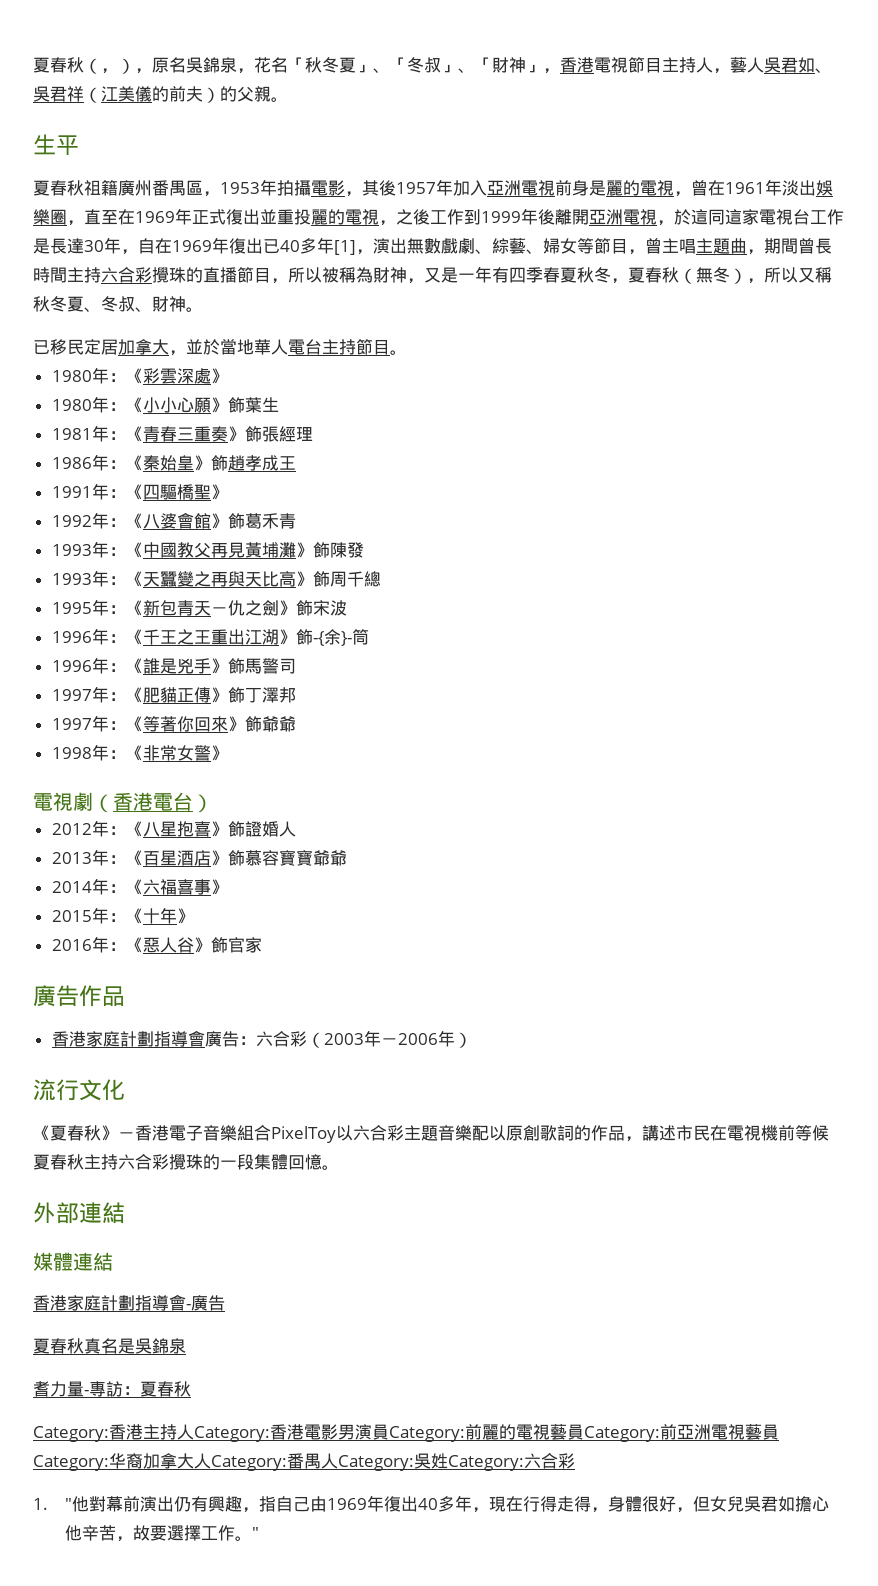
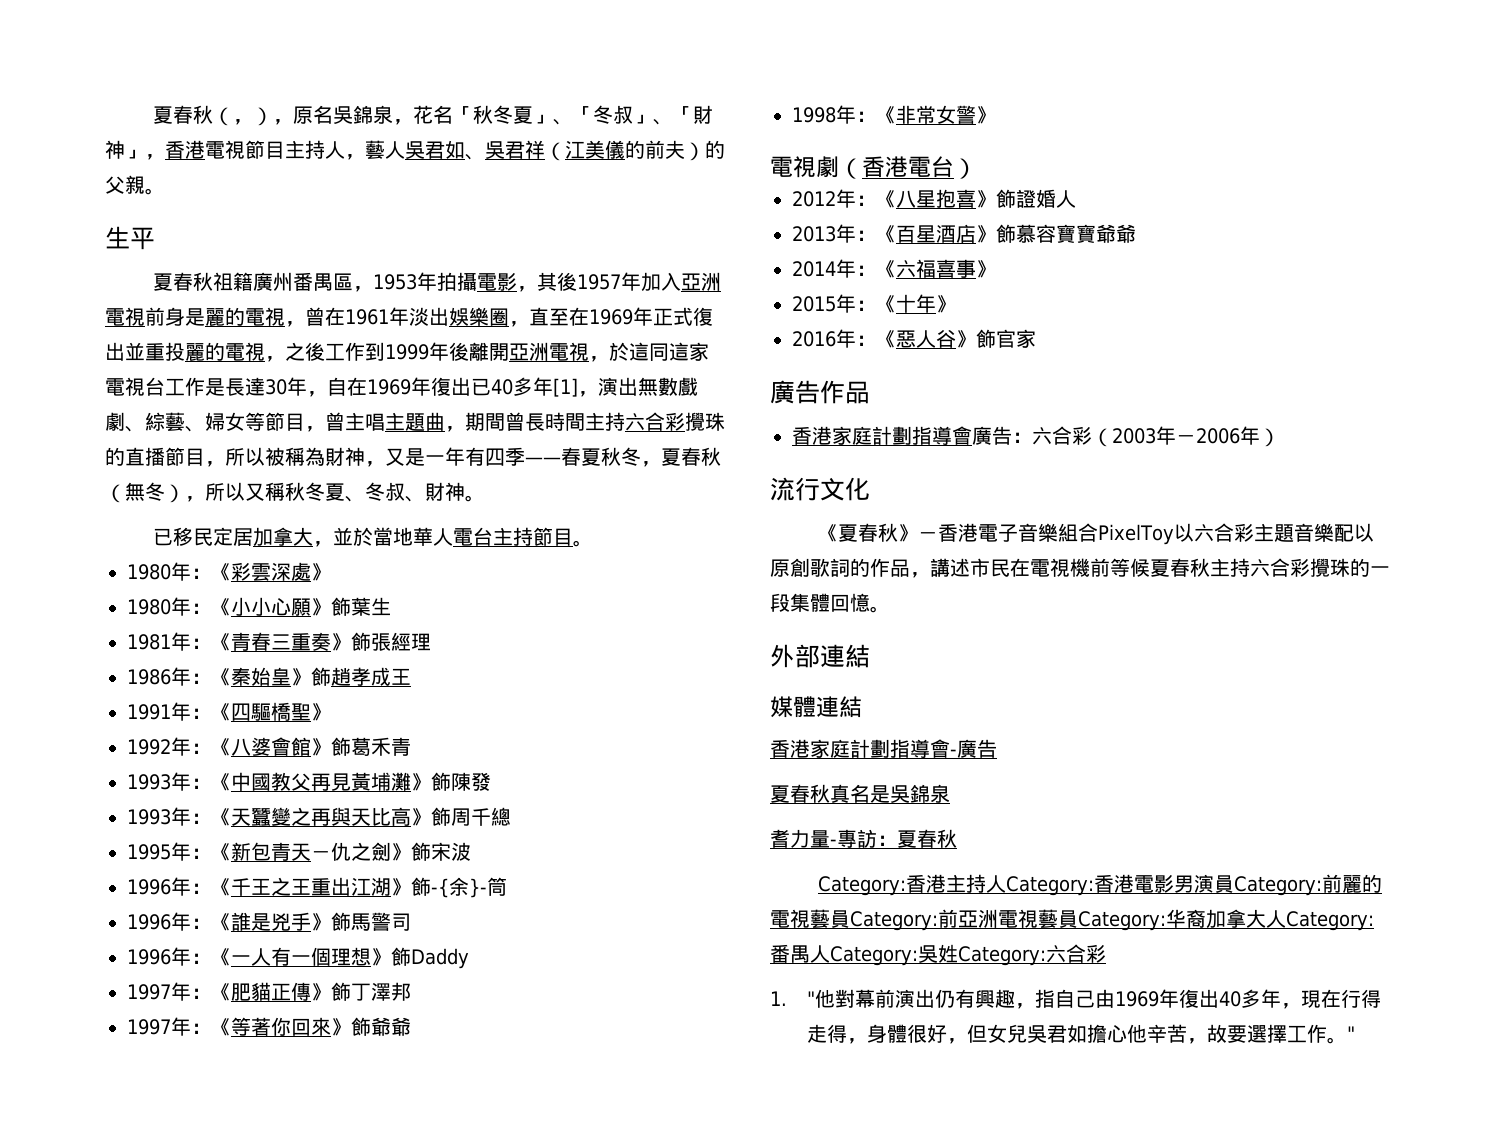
- 夏春秋祖籍廣州番禺區，1953年拍攝電影，其後1957年加入亞洲電視前身是麗的電視，曾在1961年淡出娛樂圈，直至在1969年正式復出並重投麗的電視，之後工作到1999年後離開亞洲電視，於這同這家電視台工作是長達30年，自在1969年復出已40多年[1]，演出無數戲劇、綜藝、婦女等節目，曾主唱主題曲，期間曾長時間主持六合彩攪珠的直播節目，所以被稱為財神，又是一年有四季春夏秋冬，夏春秋（無冬），所以又稱秋冬夏、冬叔、財神。
+ 夏春秋祖籍廣州番禺區，1953年拍攝電影，其後1957年加入亞洲電視前身是麗的電視，曾在1961年淡出娛樂圈，直至在1969年正式復出並重投麗的電視，之後工作到1999年後離開亞洲電視，於這同這家電視台工作是長達30年，自在1969年復出已40多年[1]，演出無數戲劇、綜藝、婦女等節目，曾主唱主題曲，期間曾長時間主持六合彩攪珠的直播節目，所以被稱為財神，又是一年有四季——春夏秋冬，夏春秋（無冬），所以又稱秋冬夏、冬叔、財神。
+ 1996年：《一人有一個理想》飾Daddy

